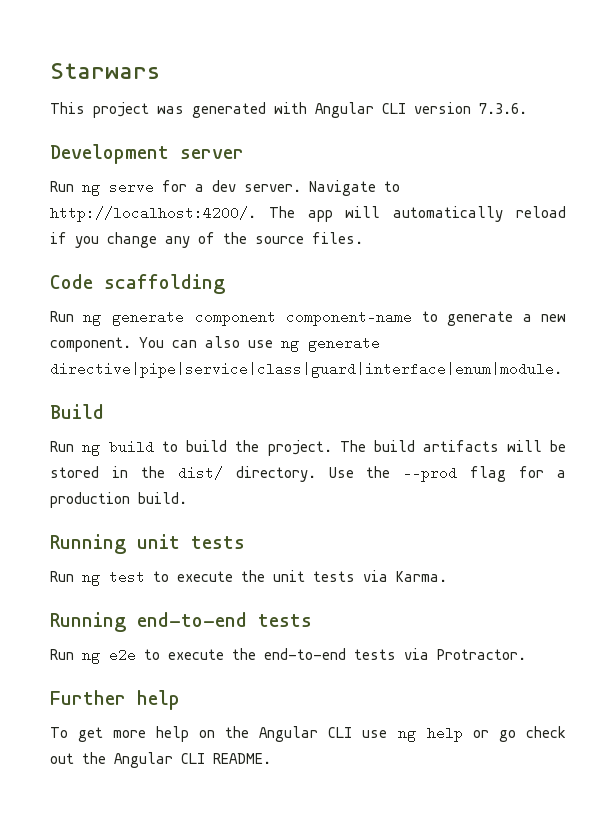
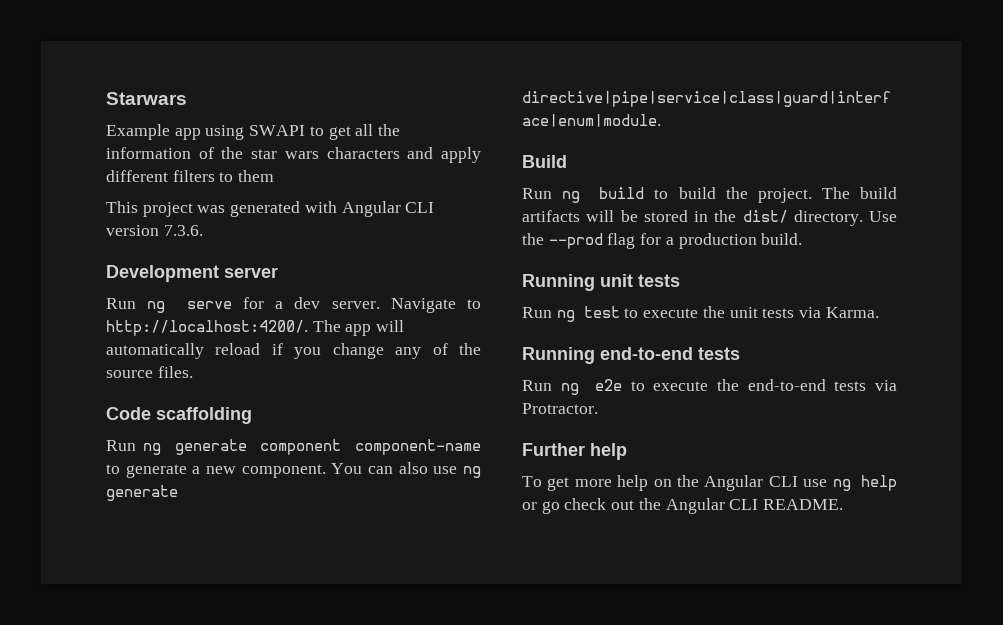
+ Example app using SWAPI to get all the information of the star wars characters and apply different filters to them

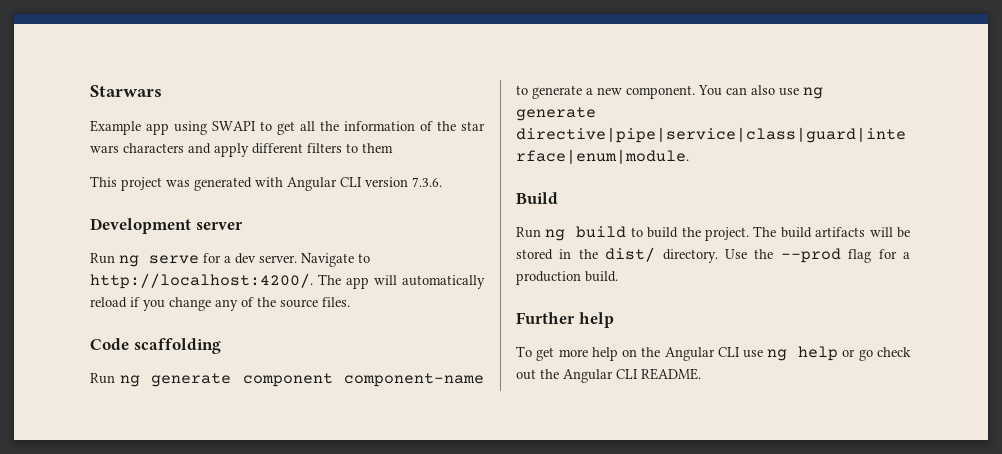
- Running unit tests
- Run ng test to execute the unit tests via Karma.
- Running end-to-end tests
- Run ng e2e to execute the end-to-end tests via Protractor.

